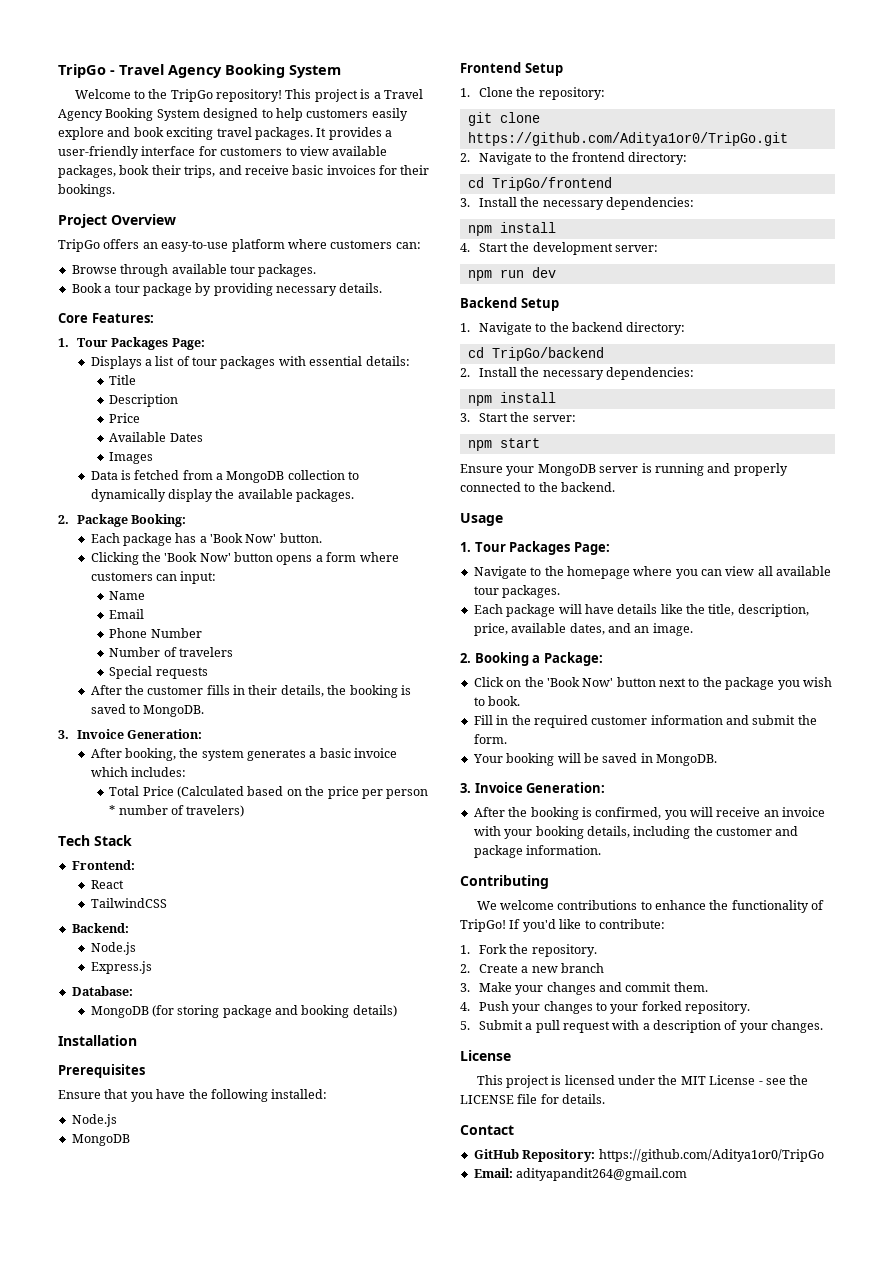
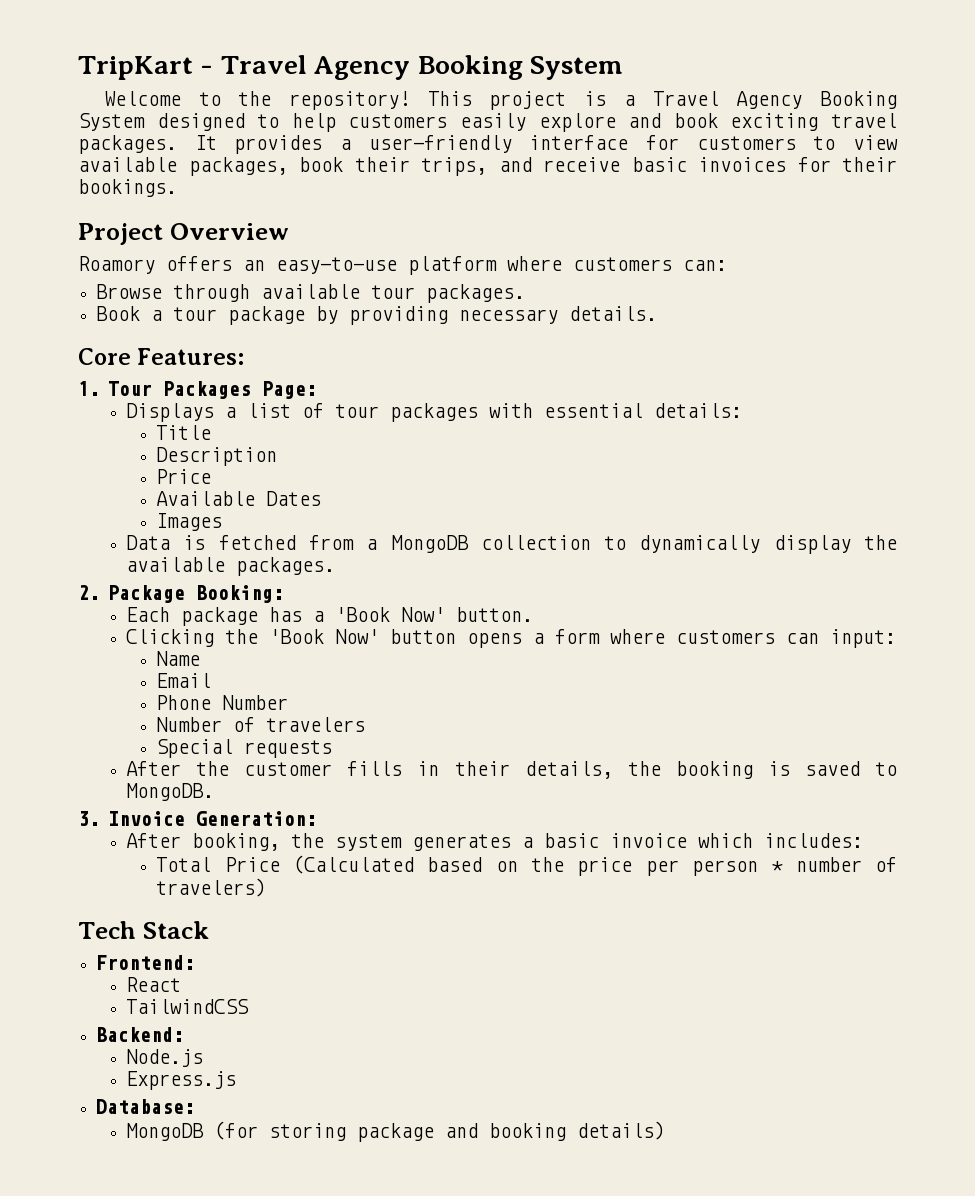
- TripGo - Travel Agency Booking System
+ TripKart - Travel Agency Booking System
- Welcome to the TripGo repository!
+ Welcome to the repository!
- TripGo offers an easy-to-use platform where customers can:
+ Roamory offers an easy-to-use platform where customers can:
- Installation
- Prerequisites
- Ensure that you have the following installed:
- Node.js
- MongoDB
- Frontend Setup
- 1. Clone the repository:
- git clone https://github.com/Aditya1or0/TripGo.git
- 2. Navigate to the frontend directory:
- cd TripGo/frontend
- 3. Install the necessary dependencies:
- npm install
- 4. Start the development server:
- npm run dev
- Backend Setup
- 1. Navigate to the backend directory:
- cd TripGo/backend
- 2. Install the necessary dependencies:
- npm install
- 3. Start the server:
- npm start
- Ensure your MongoDB server is running and properly connected to the backend.
- Usage
- 1. Tour Packages Page:
- Navigate to the homepage where you can view all available tour packages.
- Each package will have details like the title, description, price, available dates, and an image.
- 2. Booking a Package:
- Click on the 'Book Now' button next to the package you wish to book.
- Fill in the required customer information and submit the form.
- Your booking will be saved in MongoDB.
- 3. Invoice Generation:
- After the booking is confirmed, you will receive an invoice with your booking details, including the customer and package information.
- Contributing
- We welcome contributions to enhance the functionality of TripGo! If you'd like to contribute:
- 1. Fork the repository.
- 2. Create a new branch
- 3. Make your changes and commit them.
- 4. Push your changes to your forked repository.
- 5. Submit a pull request with a description of your changes.
- License
- This project is licensed under the MIT License - see the LICENSE file for details.
- Contact
- GitHub Repository: https://github.com/Aditya1or0/TripGo
- Email: adityapandit264@gmail.com

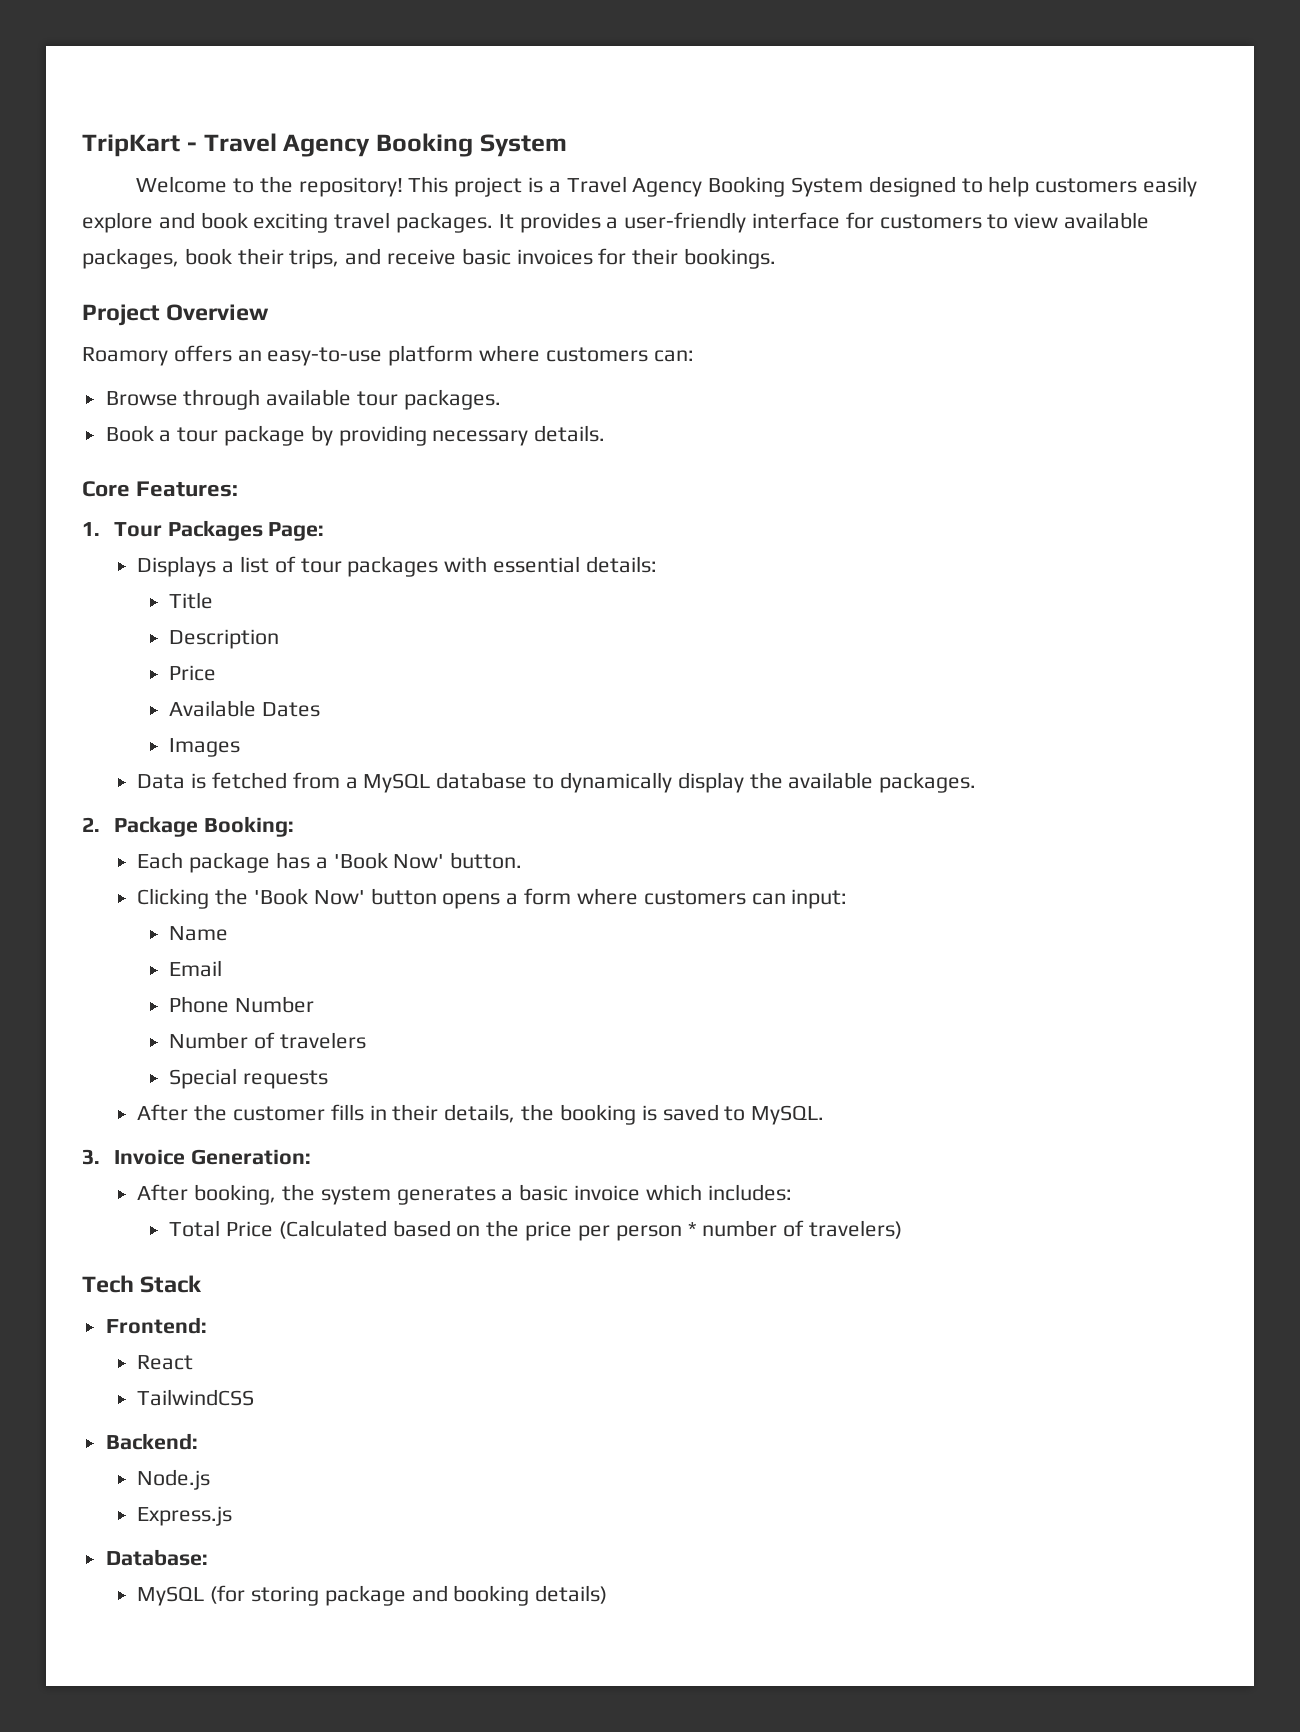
- Data is fetched from a MongoDB collection to dynamically display the available packages.
+ Data is fetched from a MySQL database to dynamically display the available packages.
- After the customer fills in their details, the booking is saved to MongoDB.
+ After the customer fills in their details, the booking is saved to MySQL.
- MongoDB (for storing package and booking details)
+ MySQL (for storing package and booking details)

